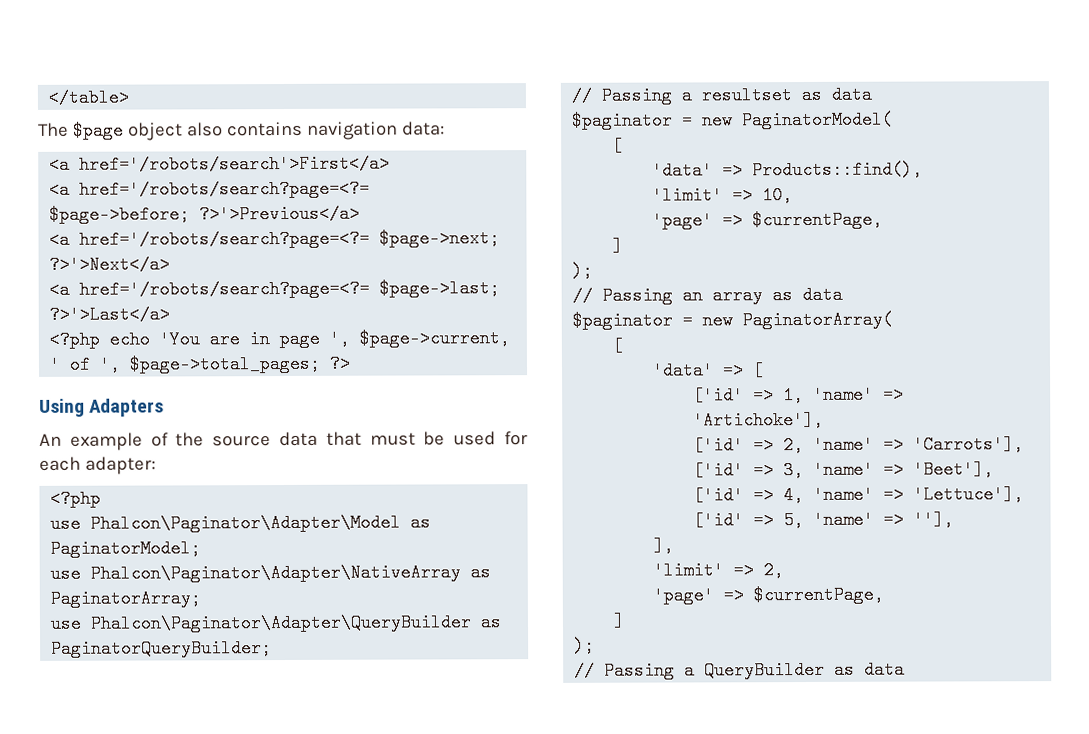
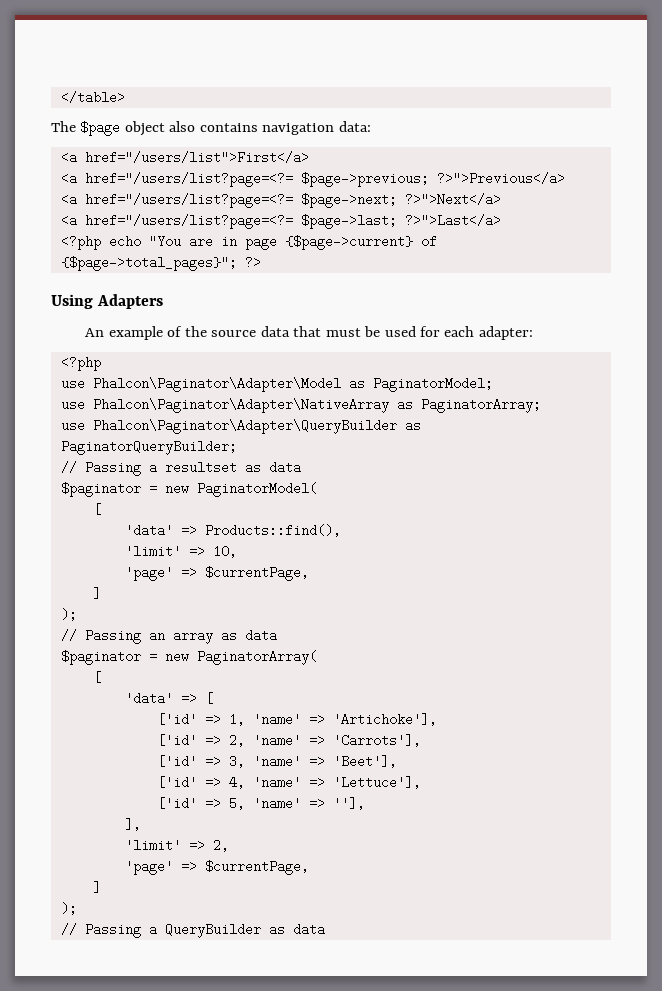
- <a href='/robots/search'>First</a>
- <a href='/robots/search?page=<?= $page->before; ?>'>Previous</a>
- <a href='/robots/search?page=<?= $page->next; ?>'>Next</a>
- <a href='/robots/search?page=<?= $page->last; ?>'>Last</a>
+ <a href="/users/list">First</a>
+ <a href="/users/list?page=<?= $page->previous; ?>">Previous</a>
+ <a href="/users/list?page=<?= $page->next; ?>">Next</a>
+ <a href="/users/list?page=<?= $page->last; ?>">Last</a>
- <?php echo 'You are in page ', $page->current, ' of ', $page->total_pages; ?>
+ <?php echo "You are in page {$page->current} of {$page->total_pages}"; ?>

